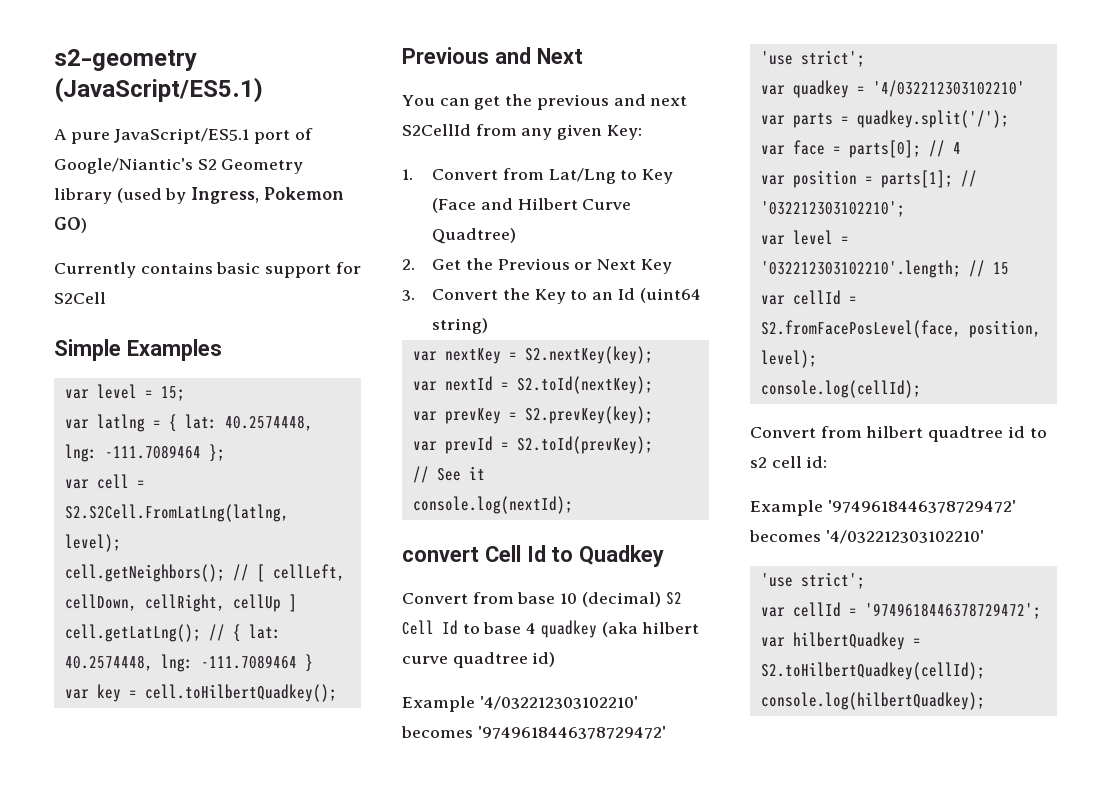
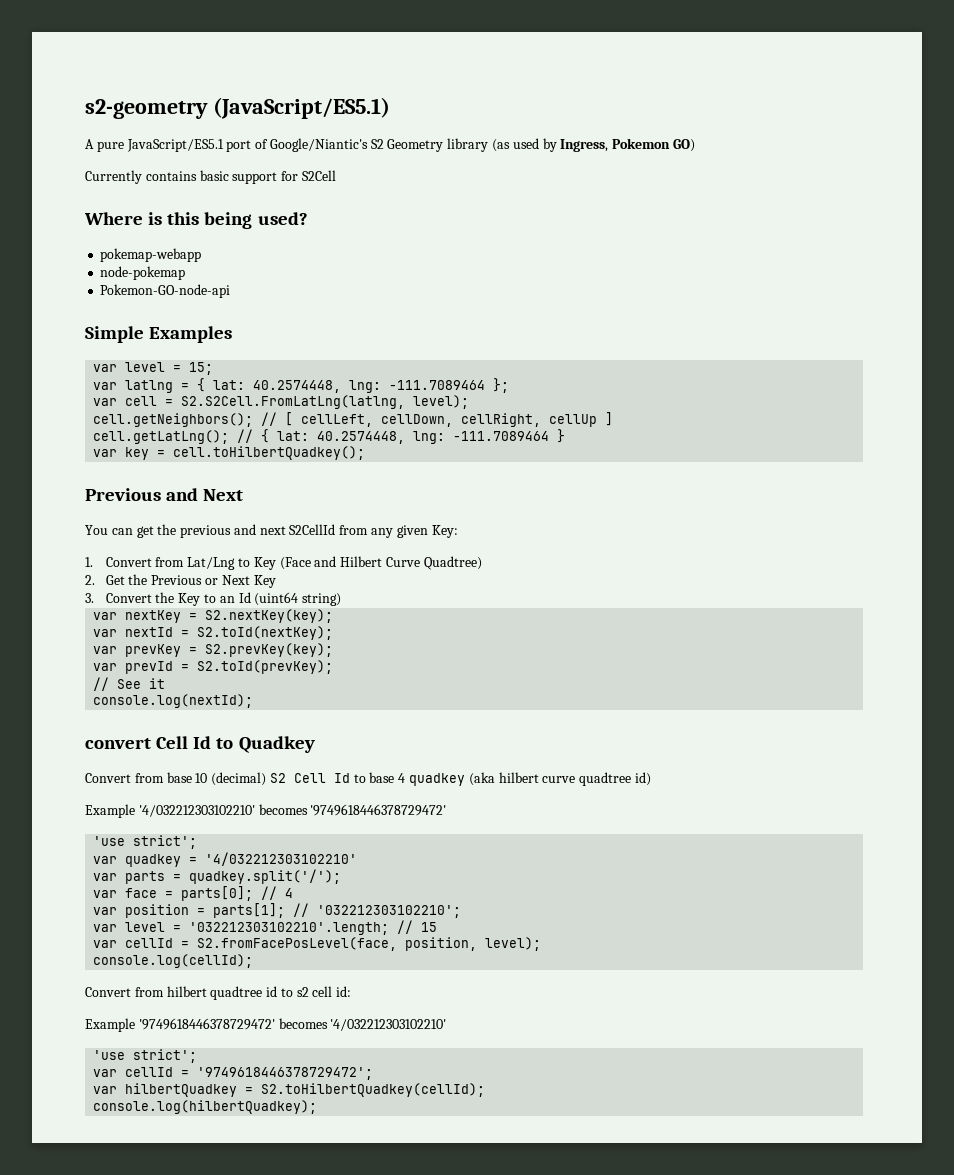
- A pure JavaScript/ES5.1 port of Google/Niantic's S2 Geometry library (used by Ingress, Pokemon GO)
+ A pure JavaScript/ES5.1 port of Google/Niantic's S2 Geometry library (as used by Ingress, Pokemon GO)
+ Where is this being used?
+ pokemap-webapp
+ node-pokemap
+ Pokemon-GO-node-api

